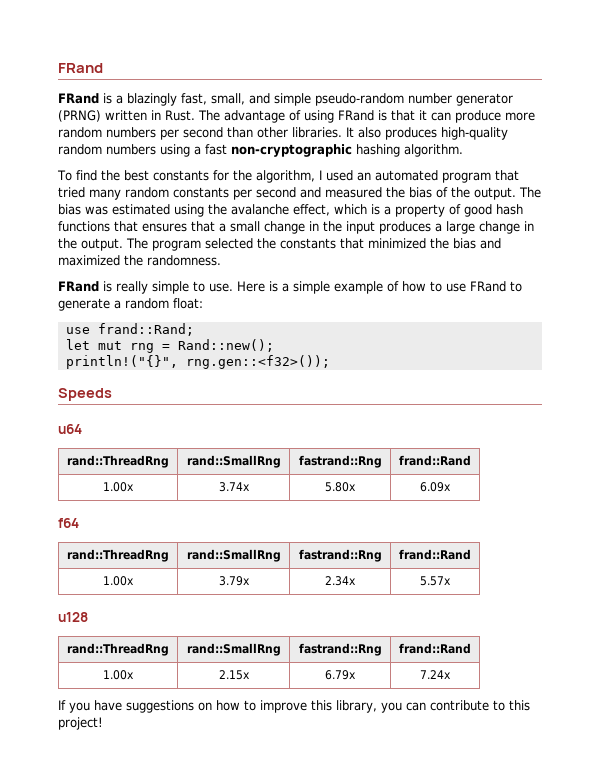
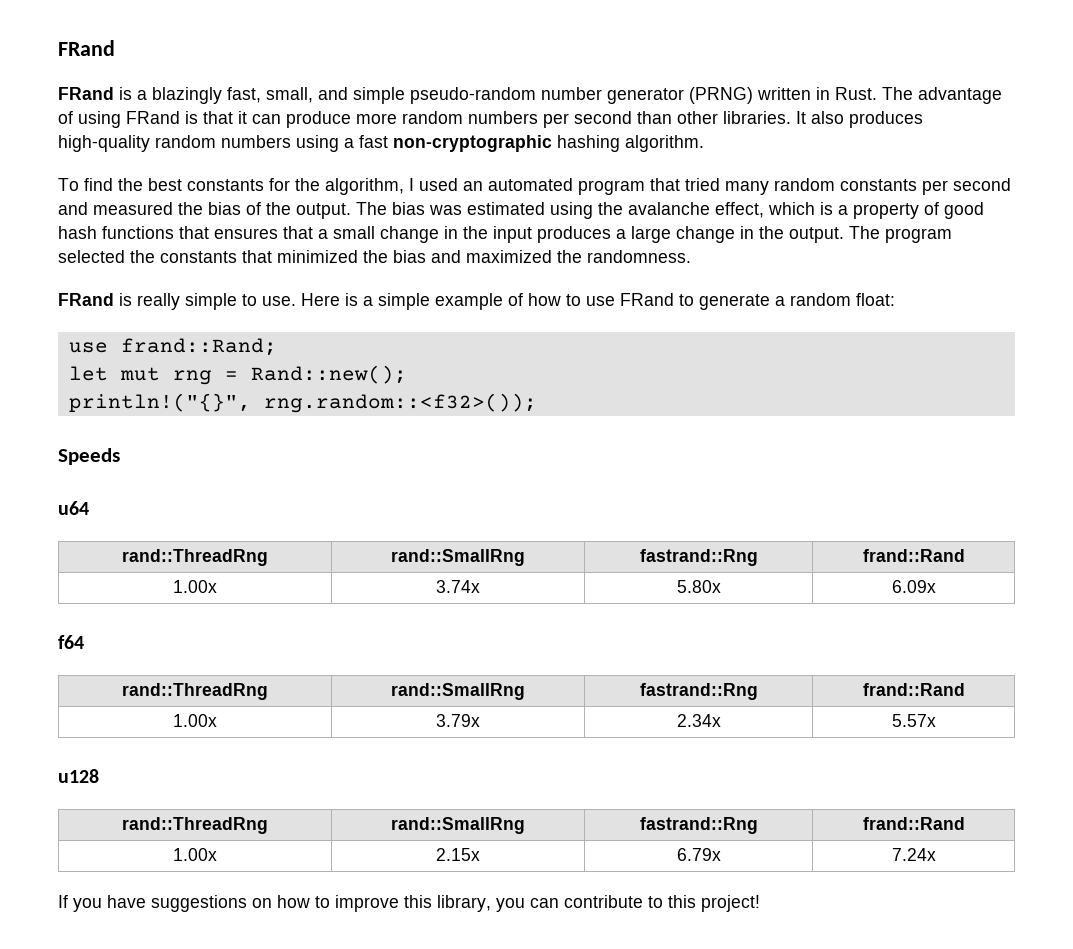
- println!("{}", rng.gen::<f32>());
+ println!("{}", rng.random::<f32>());

